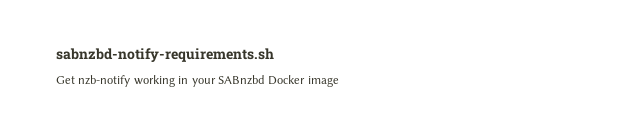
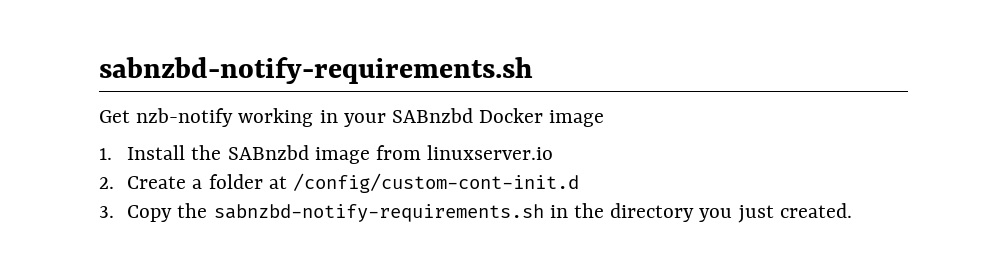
+ 1. Install the SABnzbd image from linuxserver.io
+ 2. Create a folder at /config/custom-cont-init.d
+ 3. Copy the sabnzbd-notify-requirements.sh in the directory you just created.

